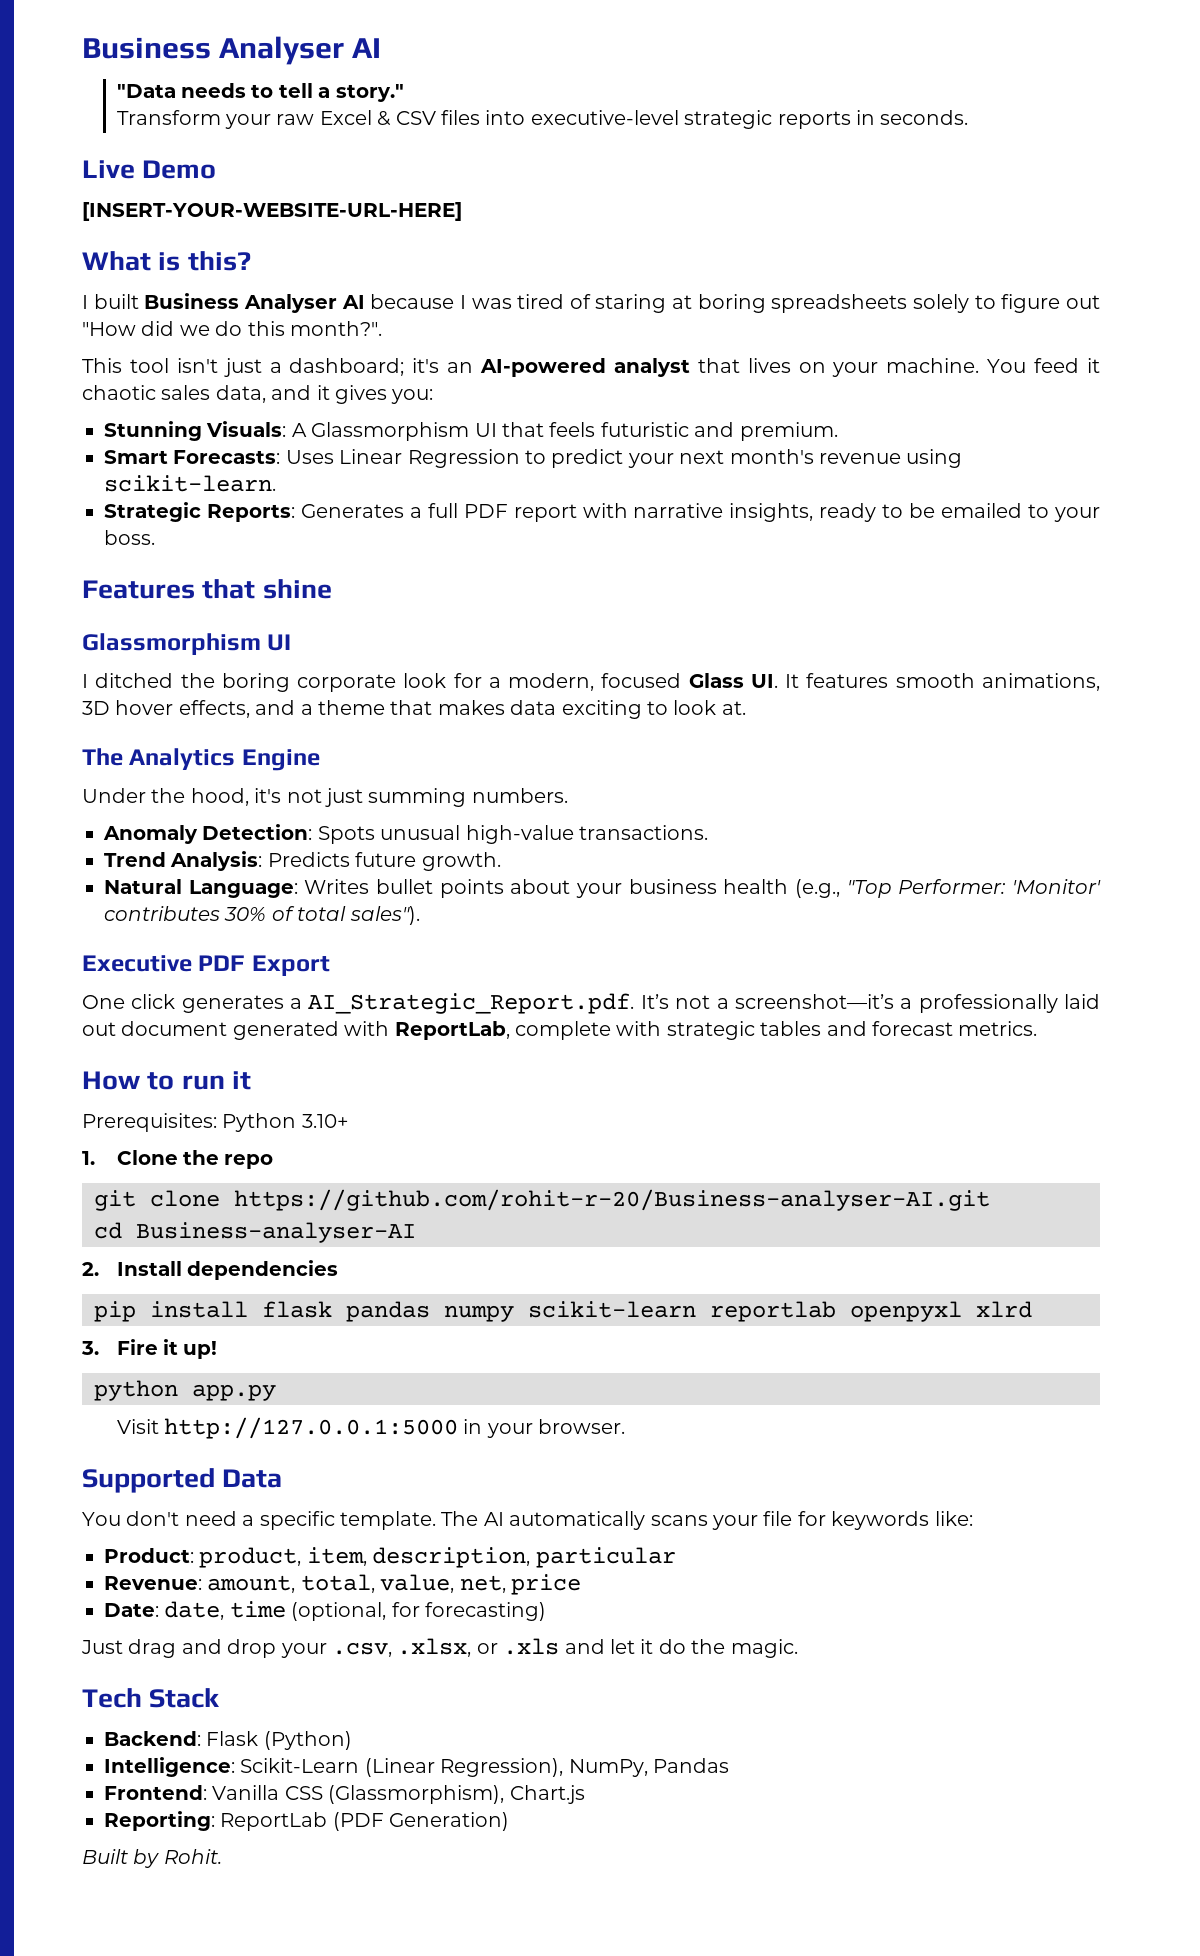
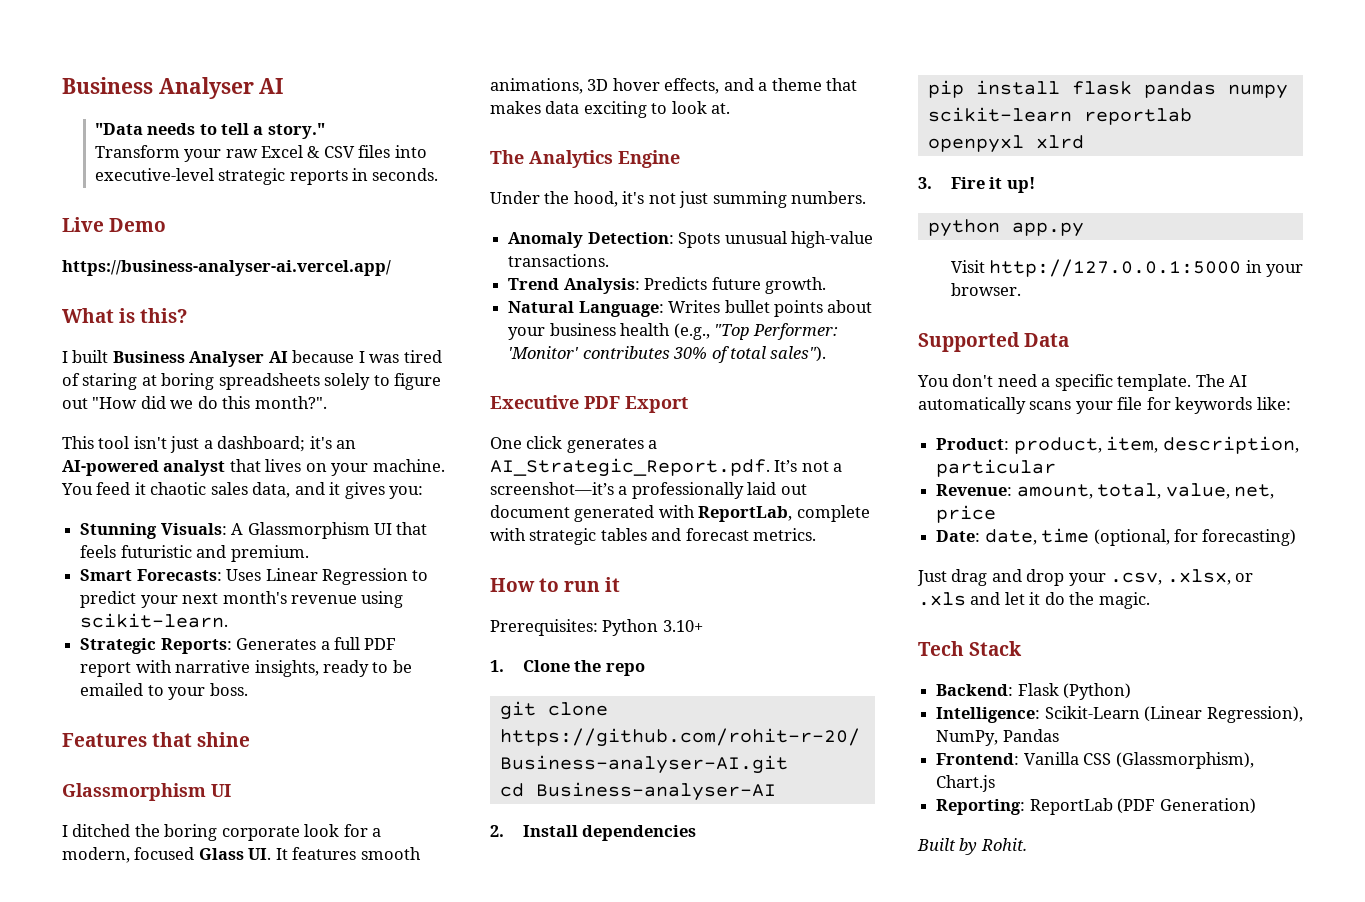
- [INSERT-YOUR-WEBSITE-URL-HERE]
+ https://business-analyser-ai.vercel.app/

